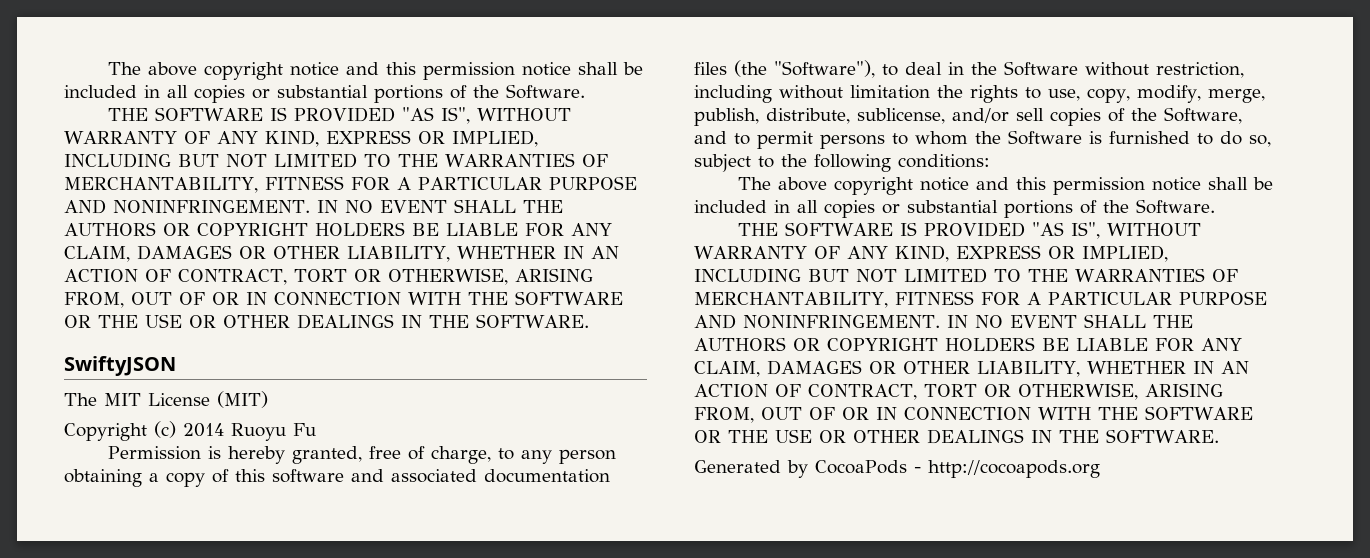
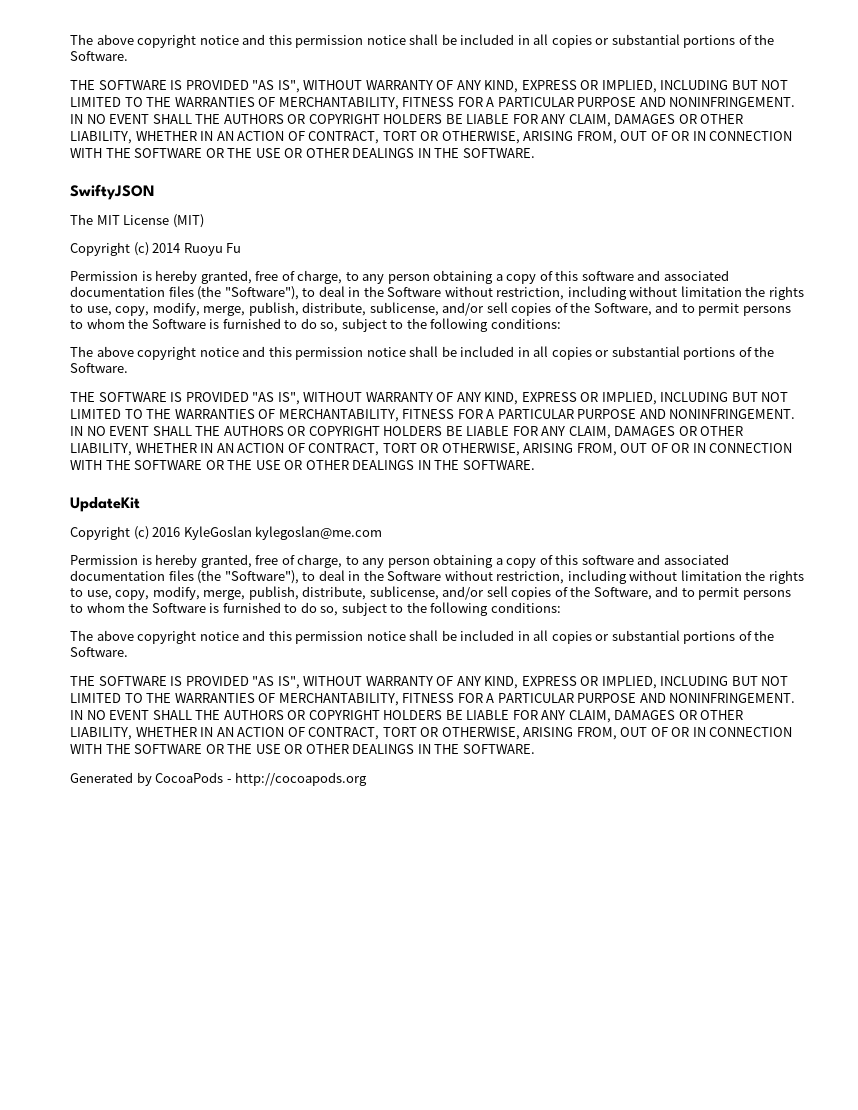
+ UpdateKit
+ Copyright (c) 2016 KyleGoslan kylegoslan@me.com
+ Permission is hereby granted, free of charge, to any person obtaining a copy of this software and associated documentation files (the "Software"), to deal in the Software without restriction, including without limitation the rights to use, copy, modify, merge, publish, distribute, sublicense, and/or sell copies of the Software, and to permit persons to whom the Software is furnished to do so, subject to the following conditions:
+ The above copyright notice and this permission notice shall be included in all copies or substantial portions of the Software.
+ THE SOFTWARE IS PROVIDED "AS IS", WITHOUT WARRANTY OF ANY KIND, EXPRESS OR IMPLIED, INCLUDING BUT NOT LIMITED TO THE WARRANTIES OF MERCHANTABILITY, FITNESS FOR A PARTICULAR PURPOSE AND NONINFRINGEMENT. IN NO EVENT SHALL THE AUTHORS OR COPYRIGHT HOLDERS BE LIABLE FOR ANY CLAIM, DAMAGES OR OTHER LIABILITY, WHETHER IN AN ACTION OF CONTRACT, TORT OR OTHERWISE, ARISING FROM, OUT OF OR IN CONNECTION WITH THE SOFTWARE OR THE USE OR OTHER DEALINGS IN THE SOFTWARE.

